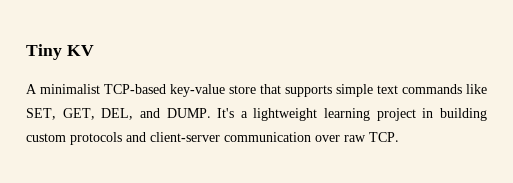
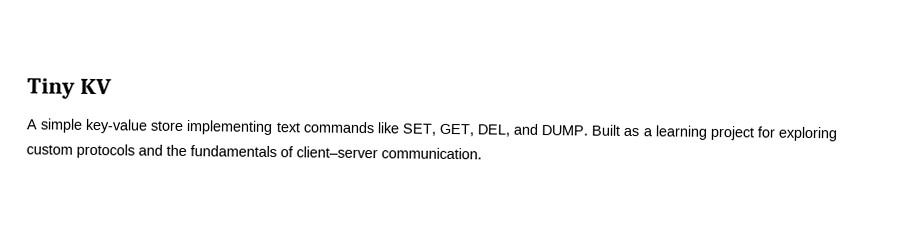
- A minimalist TCP-based key-value store that supports simple text commands like SET, GET, DEL, and DUMP.
+ A simple key-value store implementing text commands like SET, GET, DEL, and DUMP.
- It's a lightweight learning project in building custom protocols and client-server communication over raw TCP.
+ Built as a learning project for exploring custom protocols and the fundamentals of client–server communication.

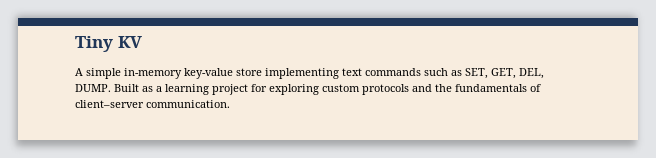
- A simple key-value store implementing text commands like SET, GET, DEL, and DUMP.
+ A simple in-memory key-value store implementing text commands such as SET, GET, DEL, DUMP.

